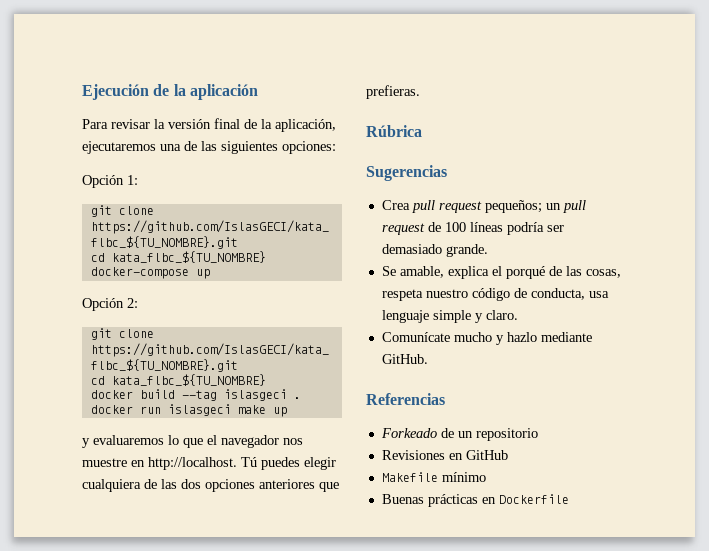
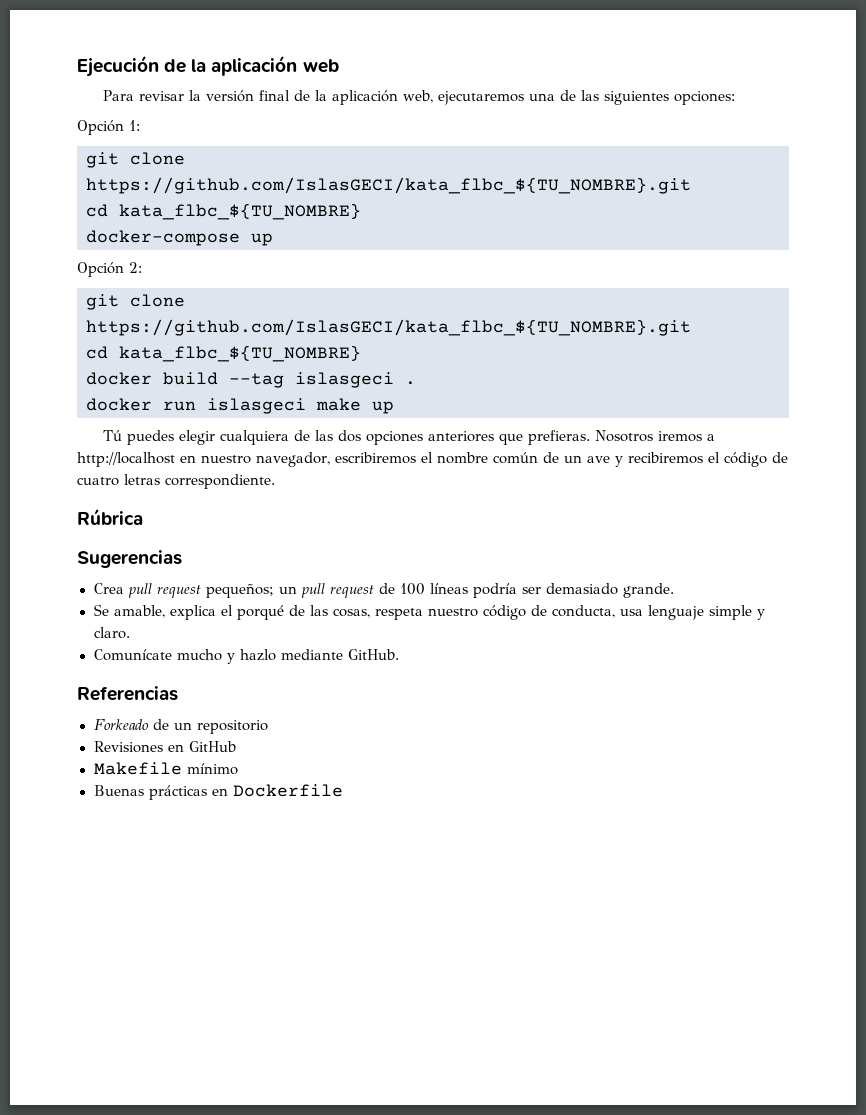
- Ejecución de la aplicación
+ Ejecución de la aplicación web
- Para revisar la versión final de la aplicación, ejecutaremos una de las siguientes opciones:
+ Para revisar la versión final de la aplicación web, ejecutaremos una de las siguientes opciones:
- y evaluaremos lo que el navegador nos muestre en http://localhost.
+ Nosotros iremos a http://localhost en nuestro navegador, escribiremos el nombre común de un ave y recibiremos el código de cuatro letras correspondiente.

